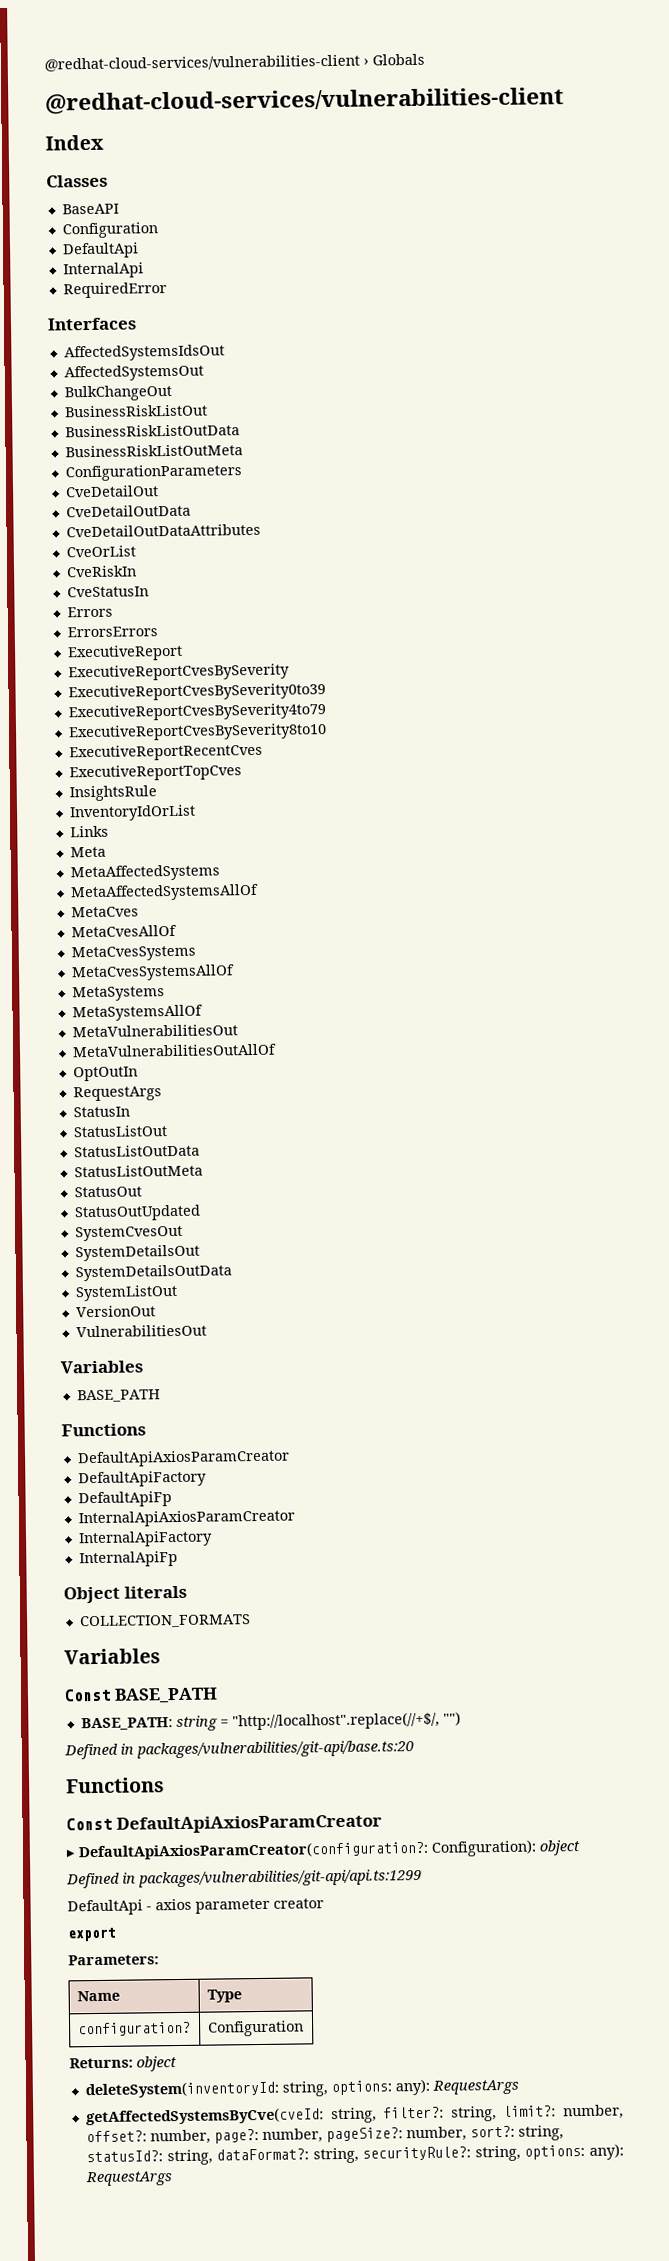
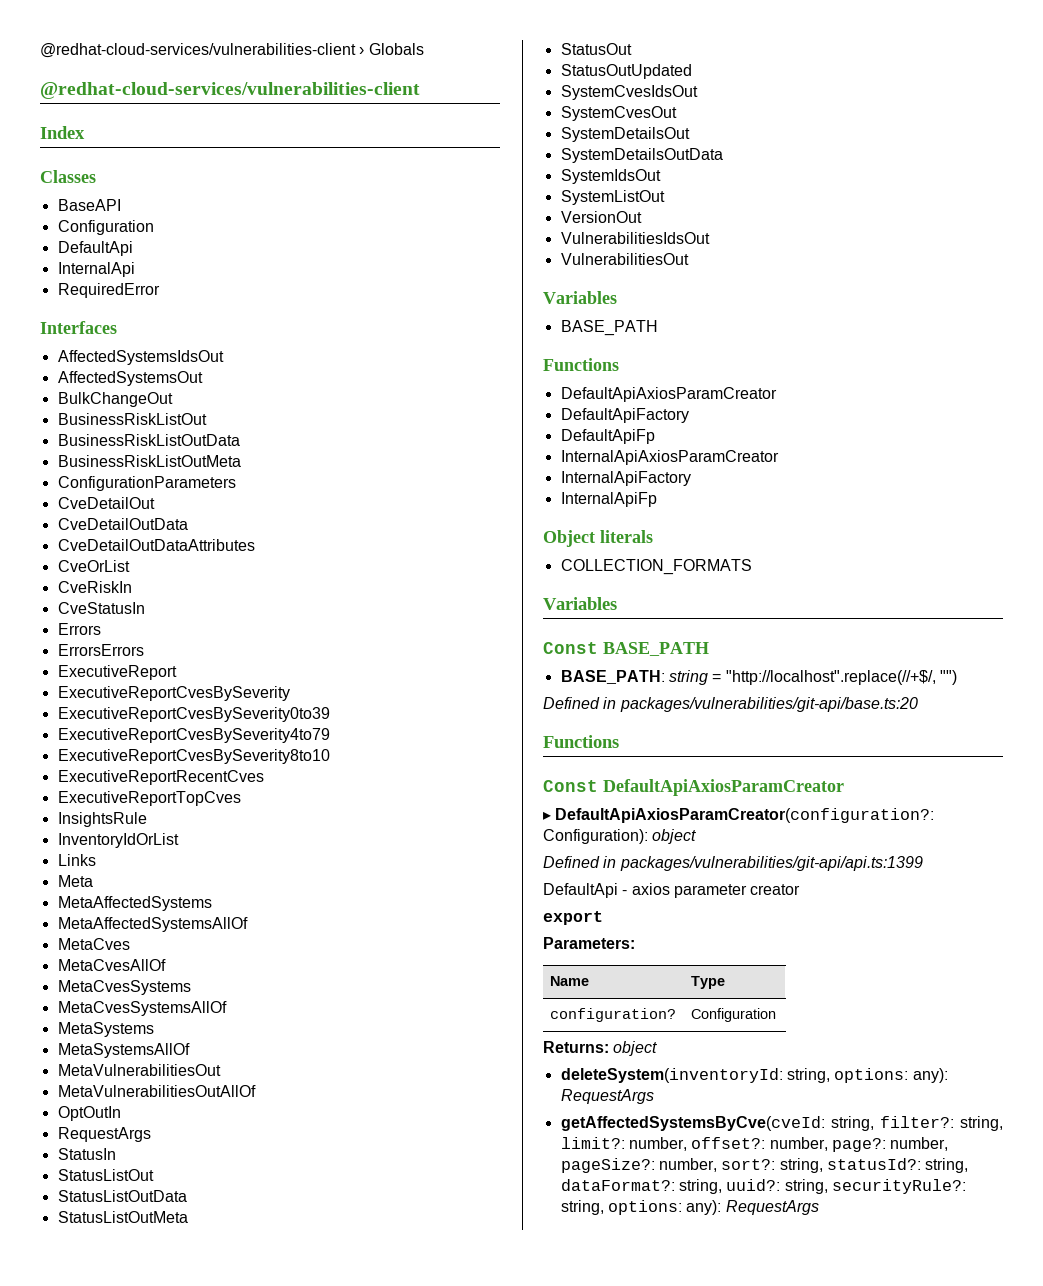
+ SystemCvesIdsOut
+ SystemIdsOut
+ VulnerabilitiesIdsOut
- Defined in packages/vulnerabilities/git-api/api.ts:1299
+ Defined in packages/vulnerabilities/git-api/api.ts:1399
- getAffectedSystemsByCve(cveId: string, filter?: string, limit?: number, offset?: number, page?: number, pageSize?: number, sort?: string, statusId?: string, dataFormat?: string, securityRule?: string, options: any): RequestArgs
+ getAffectedSystemsByCve(cveId: string, filter?: string, limit?: number, offset?: number, page?: number, pageSize?: number, sort?: string, statusId?: string, dataFormat?: string, uuid?: string, securityRule?: string, options: any): RequestArgs

